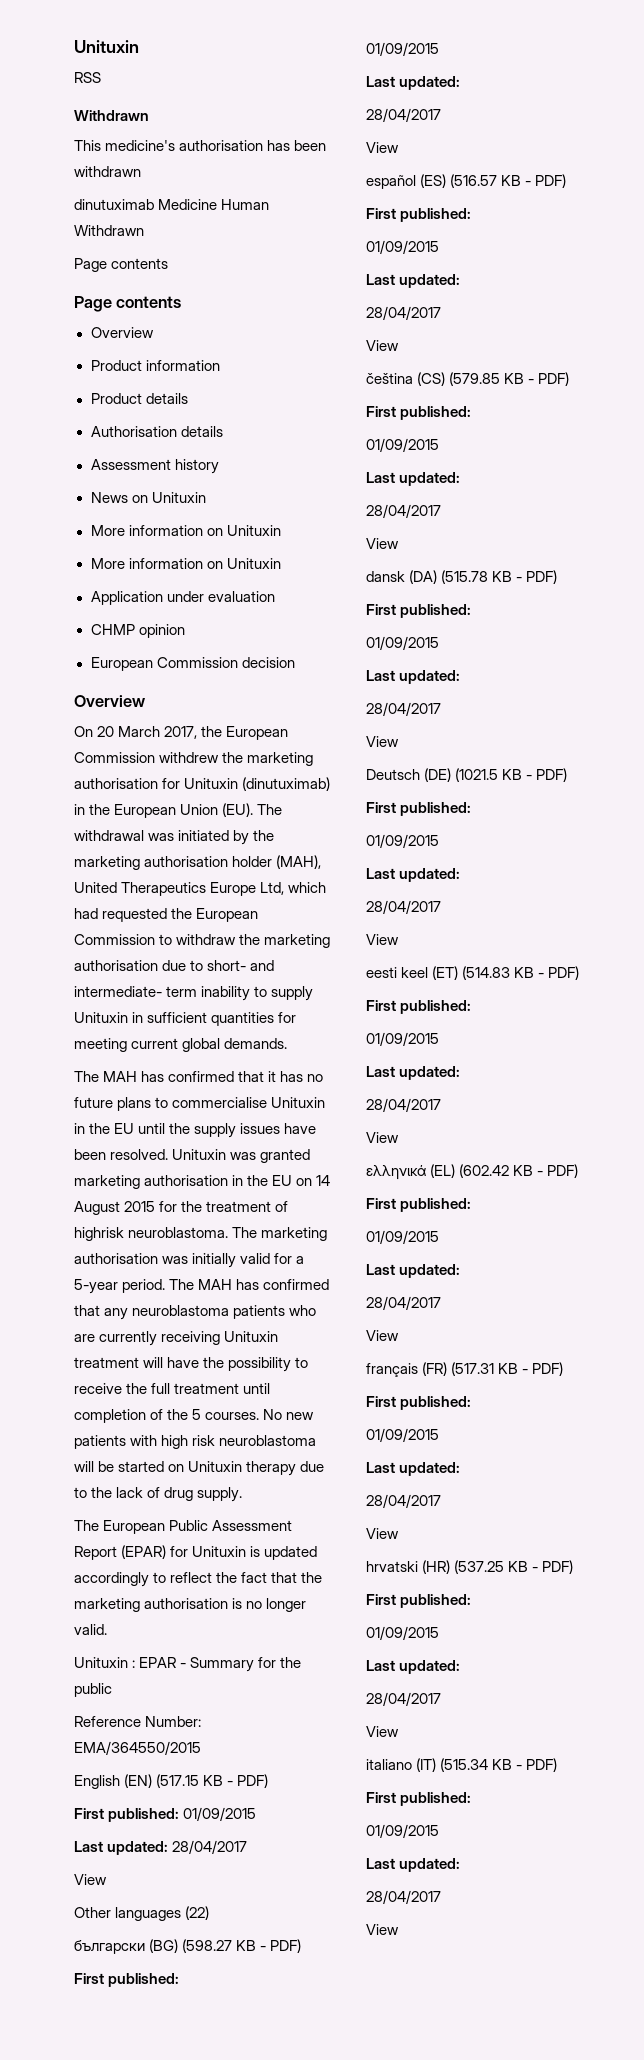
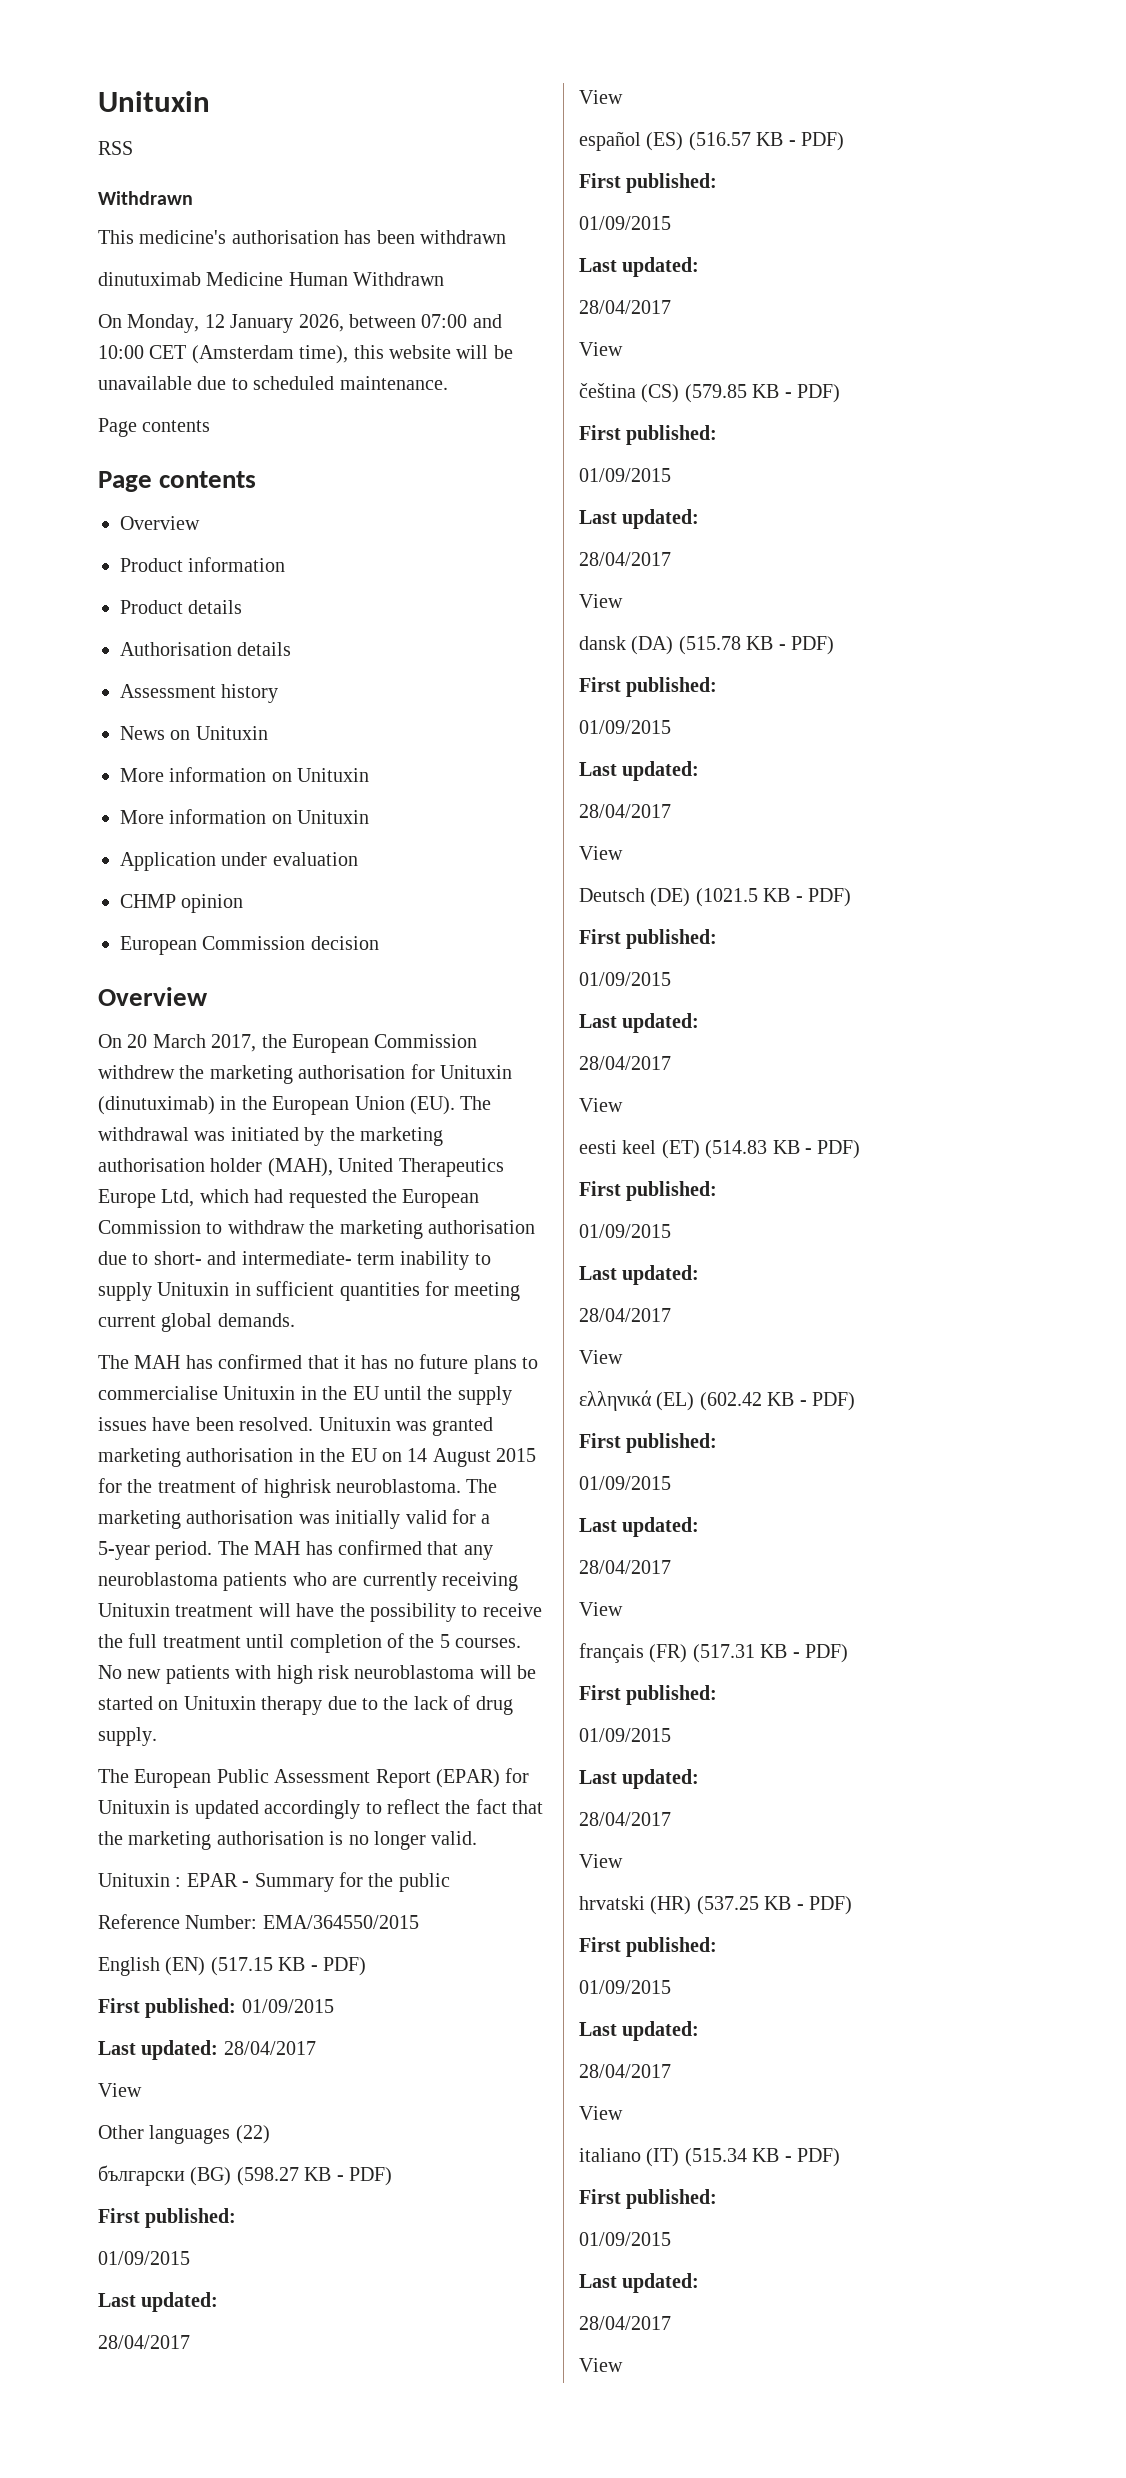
+ On Monday, 12 January 2026, between 07:00 and 10:00 CET (Amsterdam time), this website will be unavailable due to scheduled maintenance.

